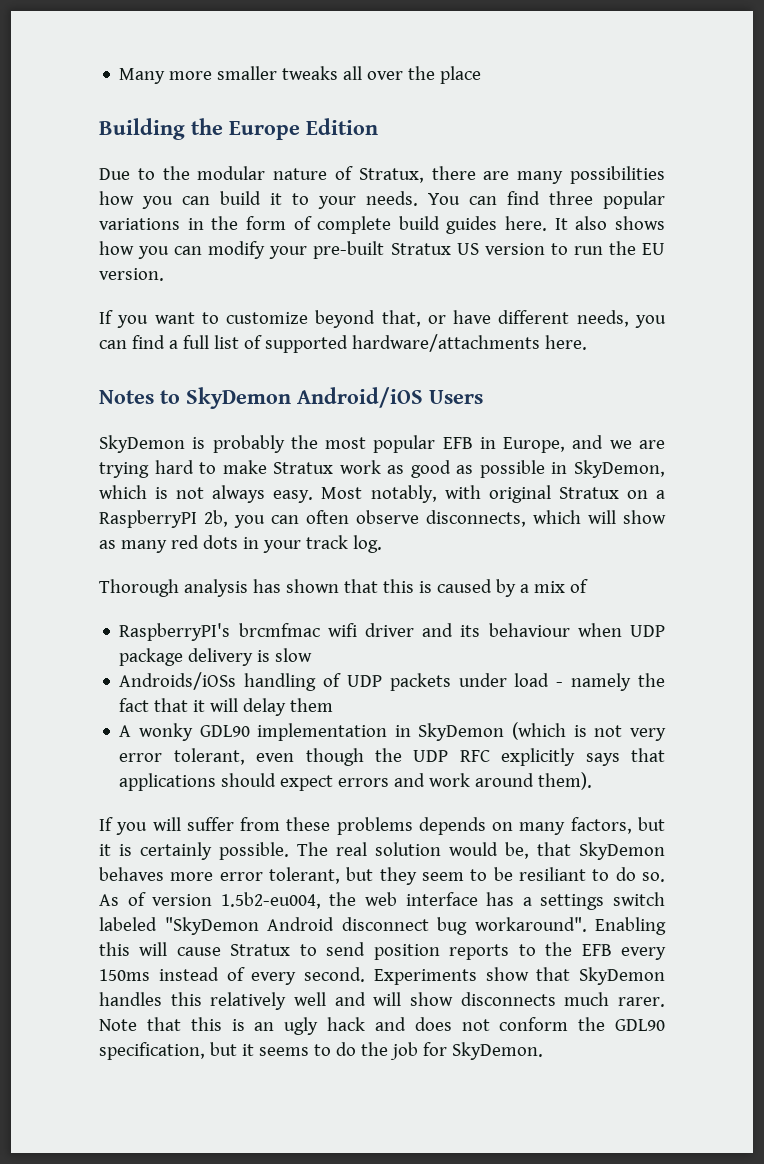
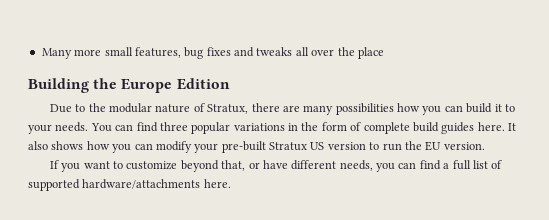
- Many more smaller tweaks all over the place
+ Many more small features, bug fixes and tweaks all over the place
- Notes to SkyDemon Android/iOS Users
- SkyDemon is probably the most popular EFB in Europe, and we are trying hard to make Stratux work as good as possible in SkyDemon, which is not always easy. Most notably, with original Stratux on a RaspberryPI 2b, you can often observe disconnects, which will show as many red dots in your track log.
- Thorough analysis has shown that this is caused by a mix of
- RaspberryPI's brcmfmac wifi driver and its behaviour when UDP package delivery is slow
- Androids/iOSs handling of UDP packets under load - namely the fact that it will delay them
- A wonky GDL90 implementation in SkyDemon (which is not very error tolerant, even though the UDP RFC explicitly says that applications should expect errors and work around them).
- If you will suffer from these problems depends on many factors, but it is certainly possible. The real solution would be, that SkyDemon behaves more error tolerant, but they seem to be resiliant to do so. As of version 1.5b2-eu004, the web interface has a settings switch labeled "SkyDemon Android disconnect bug workaround". Enabling this will cause Stratux to send position reports to the EFB every 150ms instead of every second. Experiments show that SkyDemon handles this relatively well and will show disconnects much rarer. Note that this is an ugly hack and does not conform the GDL90 specification, but it seems to do the job for SkyDemon.

